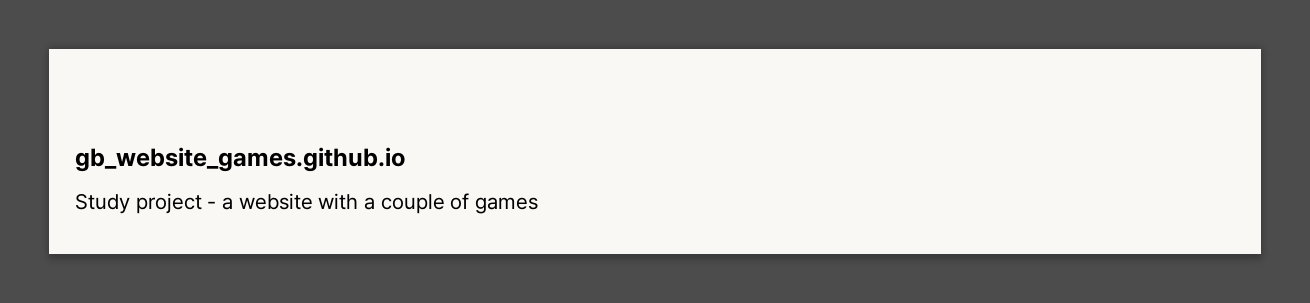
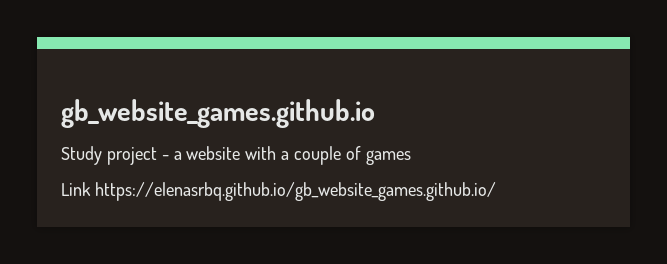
+ Link https://elenasrbq.github.io/gb_website_games.github.io/

